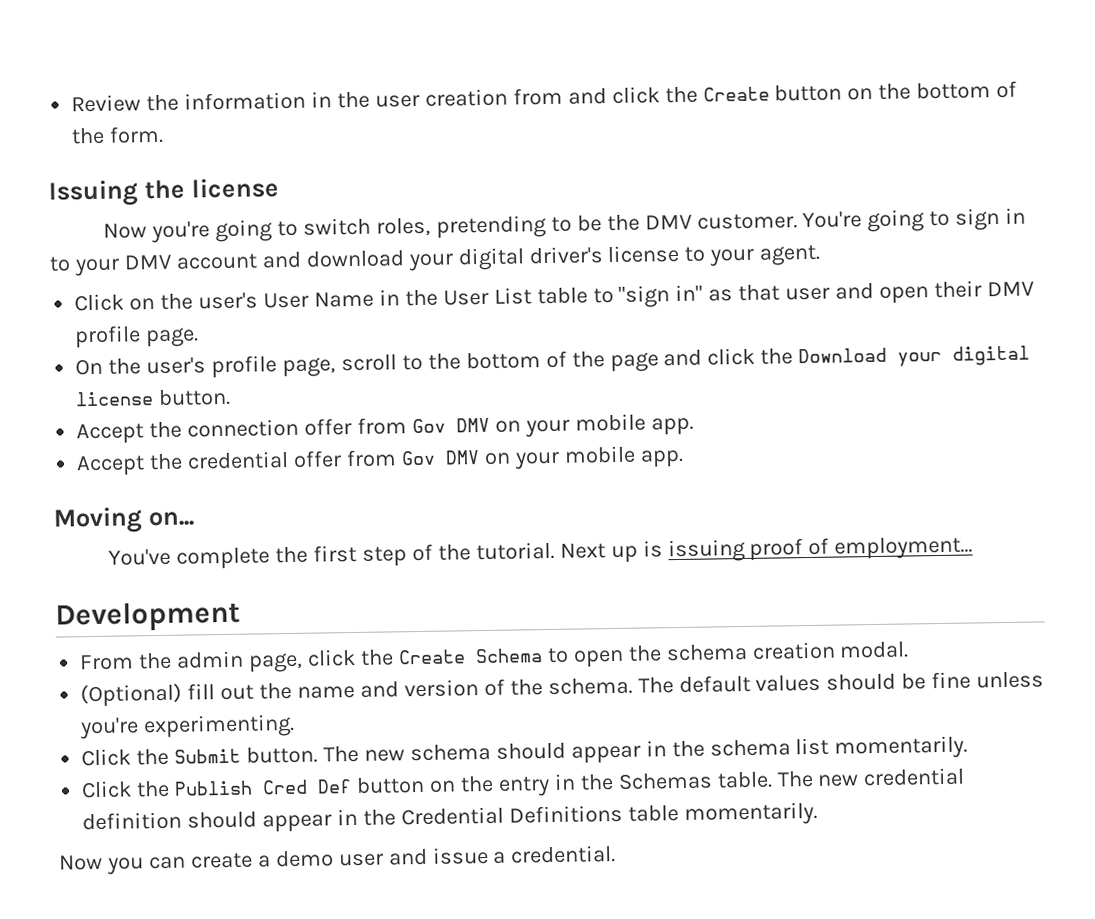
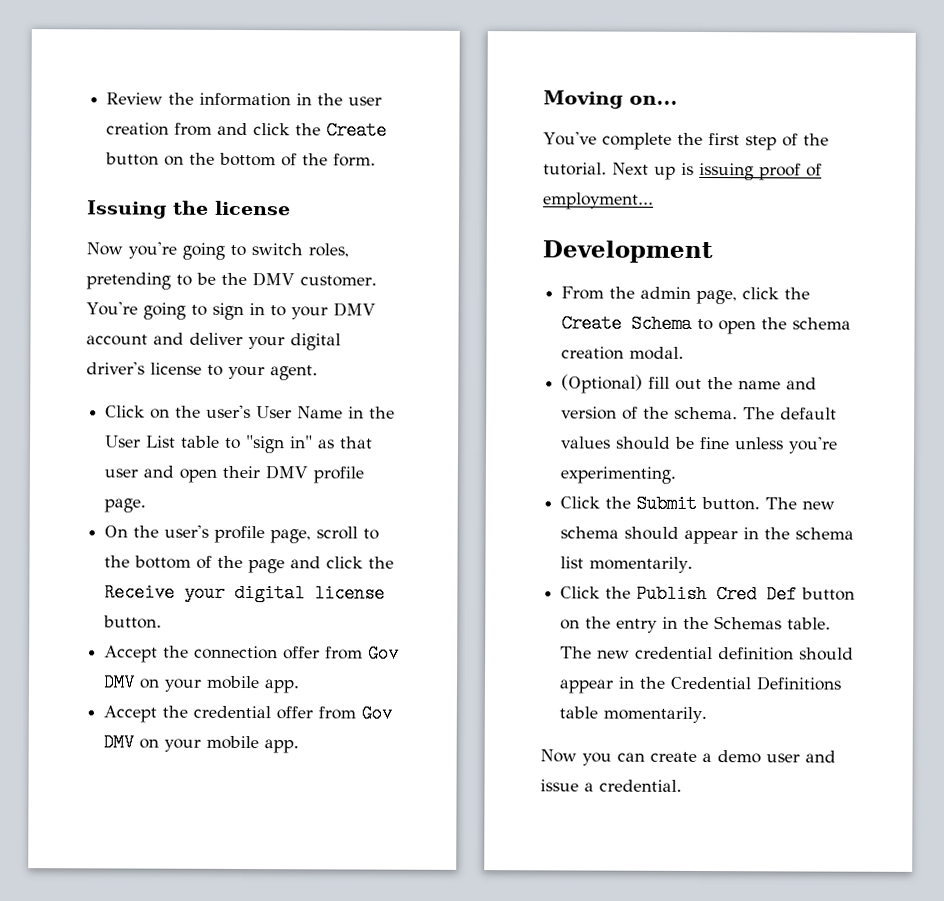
- You're going to sign in to your DMV account and download your digital driver's license to your agent.
+ You're going to sign in to your DMV account and deliver your digital driver's license to your agent.
- On the user's profile page, scroll to the bottom of the page and click the Download your digital license button.
+ On the user's profile page, scroll to the bottom of the page and click the Receive your digital license button.

